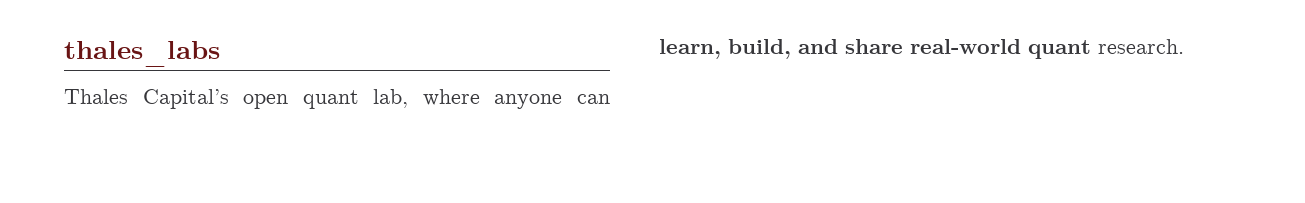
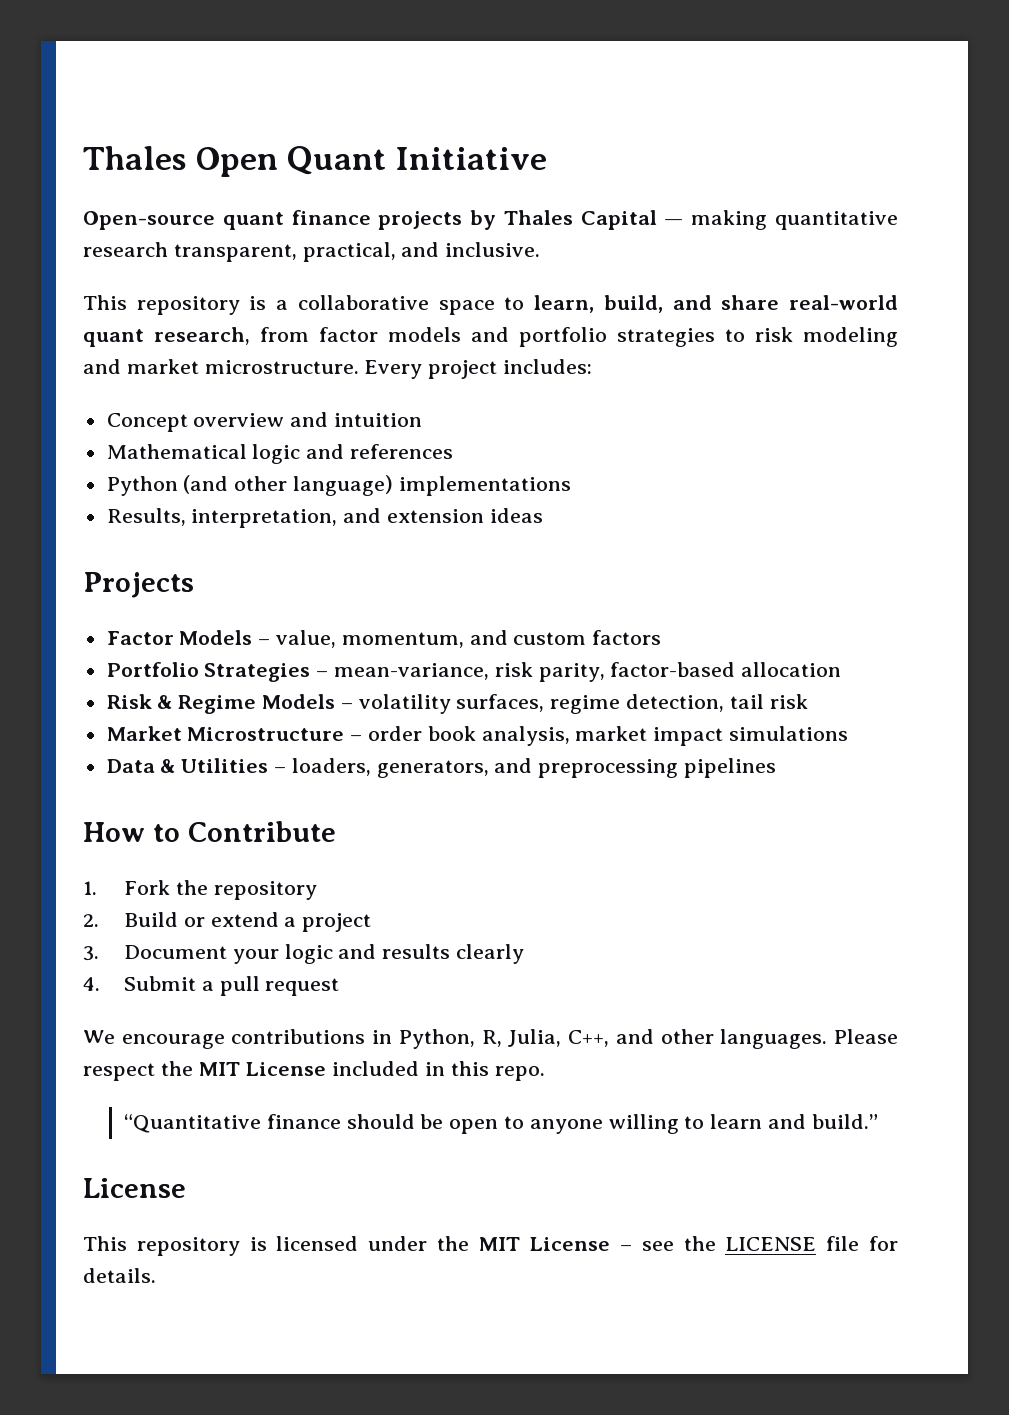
- thales_labs
- Thales Capital’s open quant lab, where anyone can learn, build, and share real-world quant research.
+ Thales Open Quant Initiative
+ Open-source quant finance projects by Thales Capital — making quantitative research transparent, practical, and inclusive.
+ This repository is a collaborative space to learn, build, and share real-world quant research, from factor models and portfolio strategies to risk modeling and market microstructure. Every project includes:
+ Concept overview and intuition
+ Mathematical logic and references
+ Python (and other language) implementations
+ Results, interpretation, and extension ideas
+ Projects
+ Factor Models – value, momentum, and custom factors
+ Portfolio Strategies – mean-variance, risk parity, factor-based allocation
+ Risk & Regime Models – volatility surfaces, regime detection, tail risk
+ Market Microstructure – order book analysis, market impact simulations
+ Data & Utilities – loaders, generators, and preprocessing pipelines
+ How to Contribute
+ 1. Fork the repository
+ 2. Build or extend a project
+ 3. Document your logic and results clearly
+ 4. Submit a pull request
+ We encourage contributions in Python, R, Julia, C++, and other languages. Please respect the MIT License included in this repo.
+ “Quantitative finance should be open to anyone willing to learn and build.”
+ License
+ This repository is licensed under the MIT License – see the LICENSE file for details.

